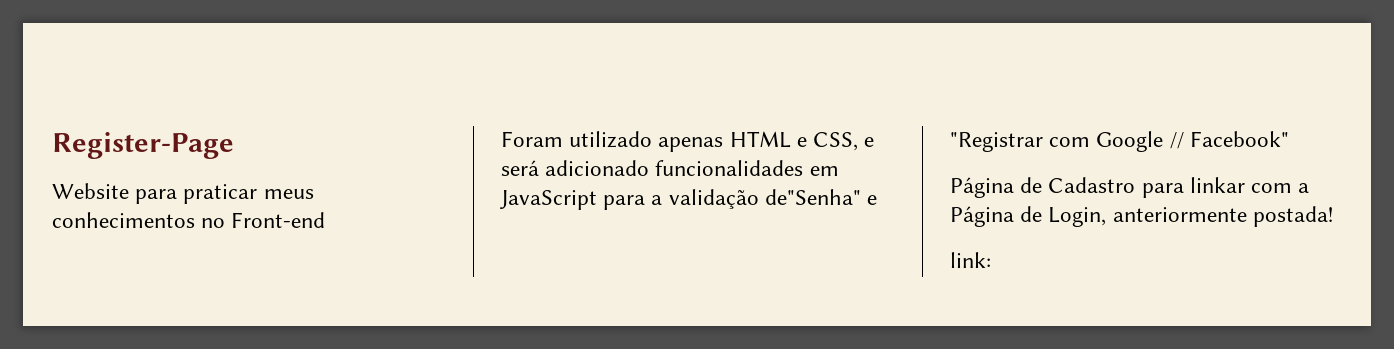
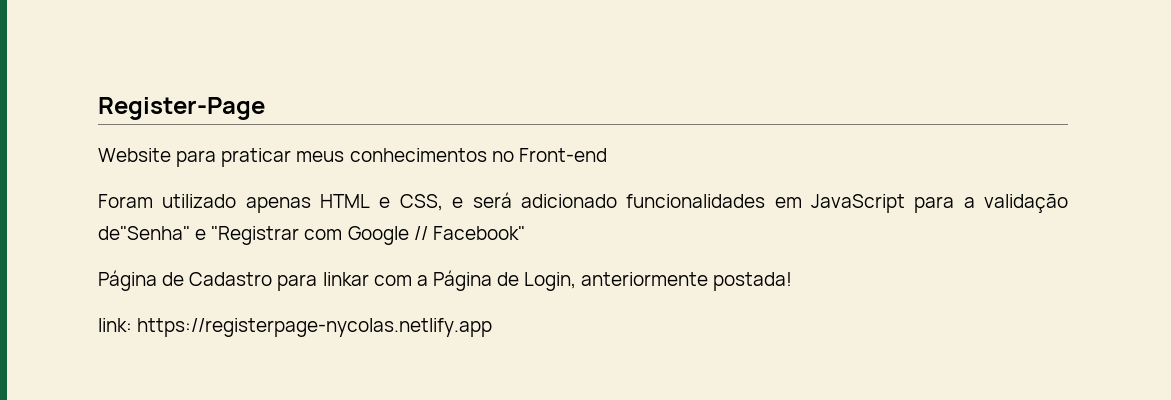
- link:
+ link: https://registerpage-nycolas.netlify.app

